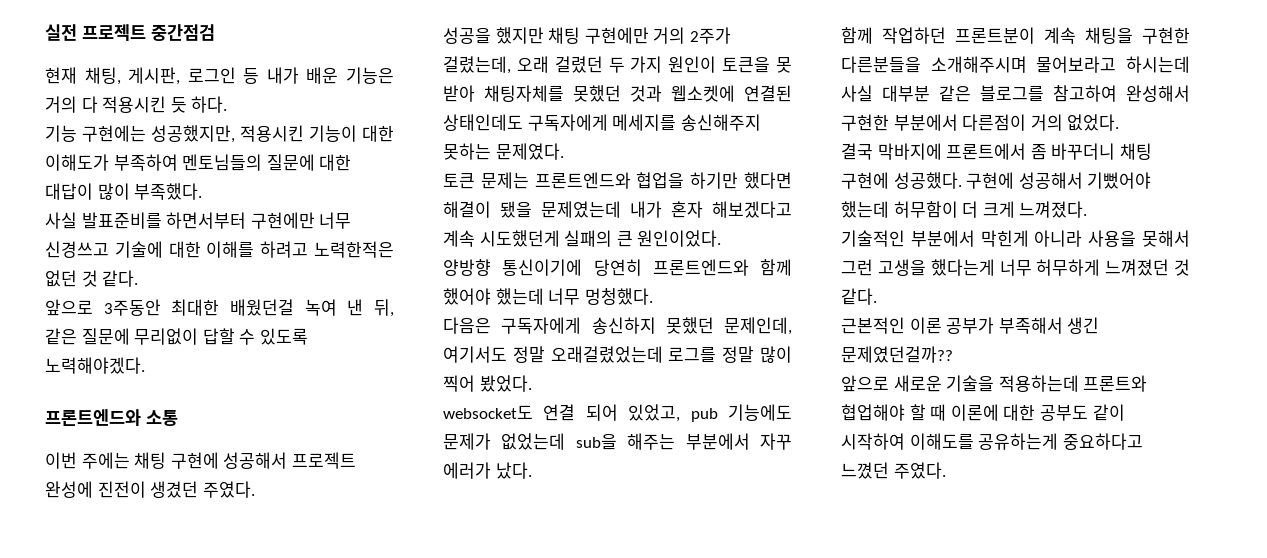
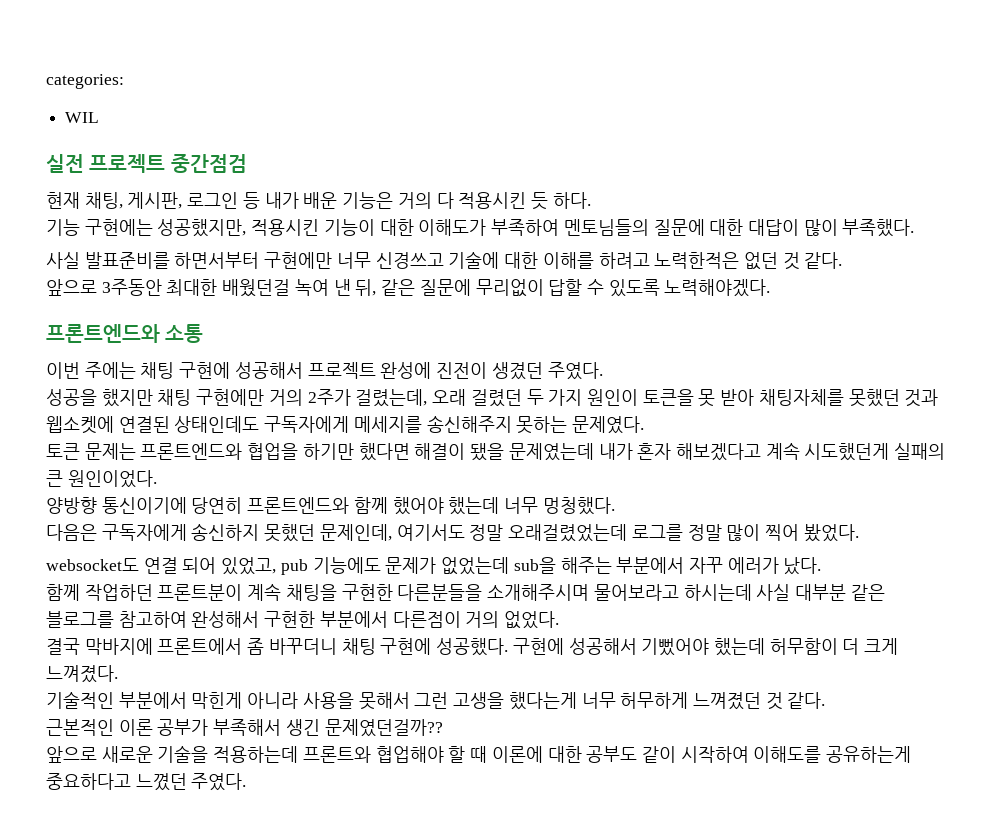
+ categories:
+ WIL

